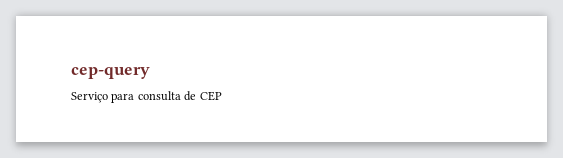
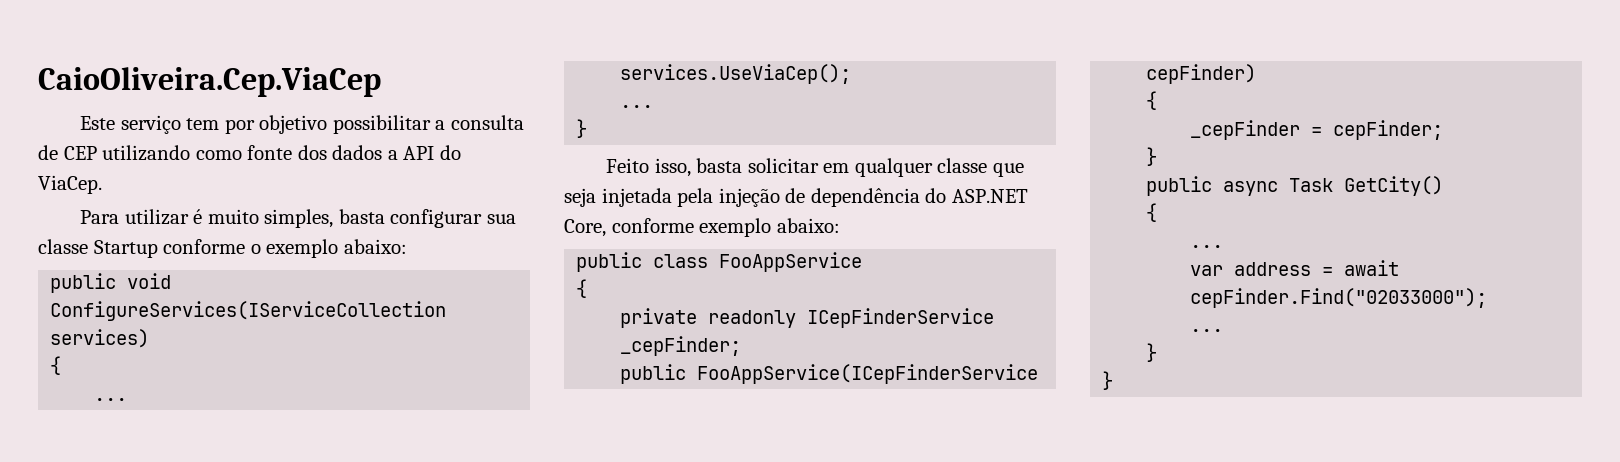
- cep-query
- Serviço para consulta de CEP
+ CaioOliveira.Cep.ViaCep
+ Este serviço tem por objetivo possibilitar a consulta de CEP utilizando como fonte dos dados a API do ViaCep.
+ Para utilizar é muito simples, basta configurar sua classe Startup conforme o exemplo abaixo:
+ public void ConfigureServices(IServiceCollection services)
+ {
+ ...
+ services.UseViaCep();
+ ...
+ }
+ Feito isso, basta solicitar em qualquer classe que seja injetada pela injeção de dependência do ASP.NET Core, conforme exemplo abaixo:
+ public class FooAppService
+ {
+ private readonly ICepFinderService _cepFinder;
+ public FooAppService(ICepFinderService cepFinder)
+ {
+ _cepFinder = cepFinder;
+ }
+ public async Task GetCity()
+ {
+ ...
+ var address = await cepFinder.Find("02033000");
+ ...
+ }
+ }

